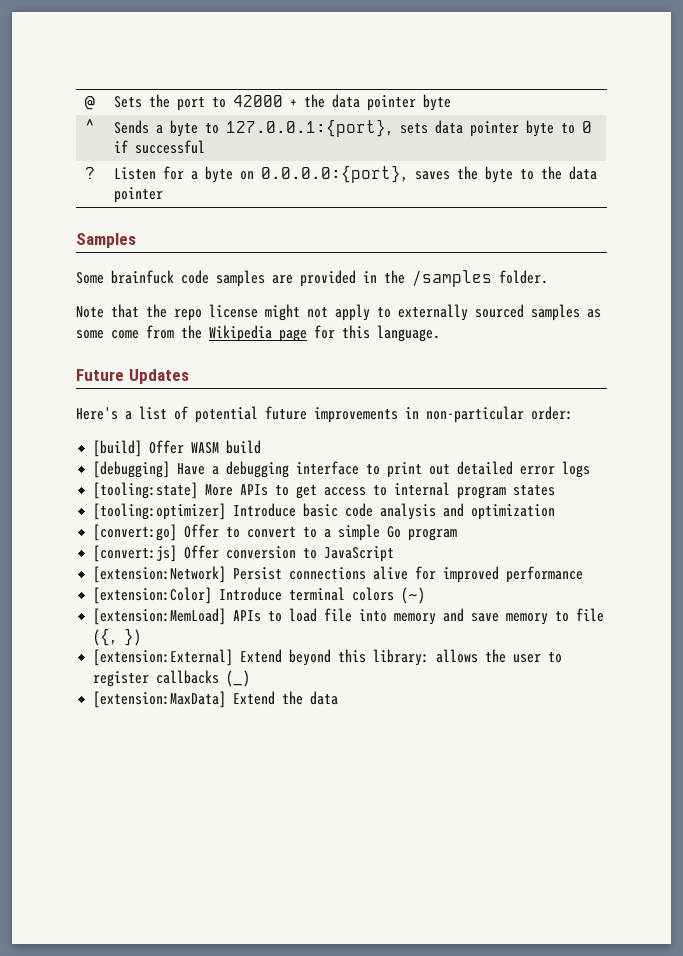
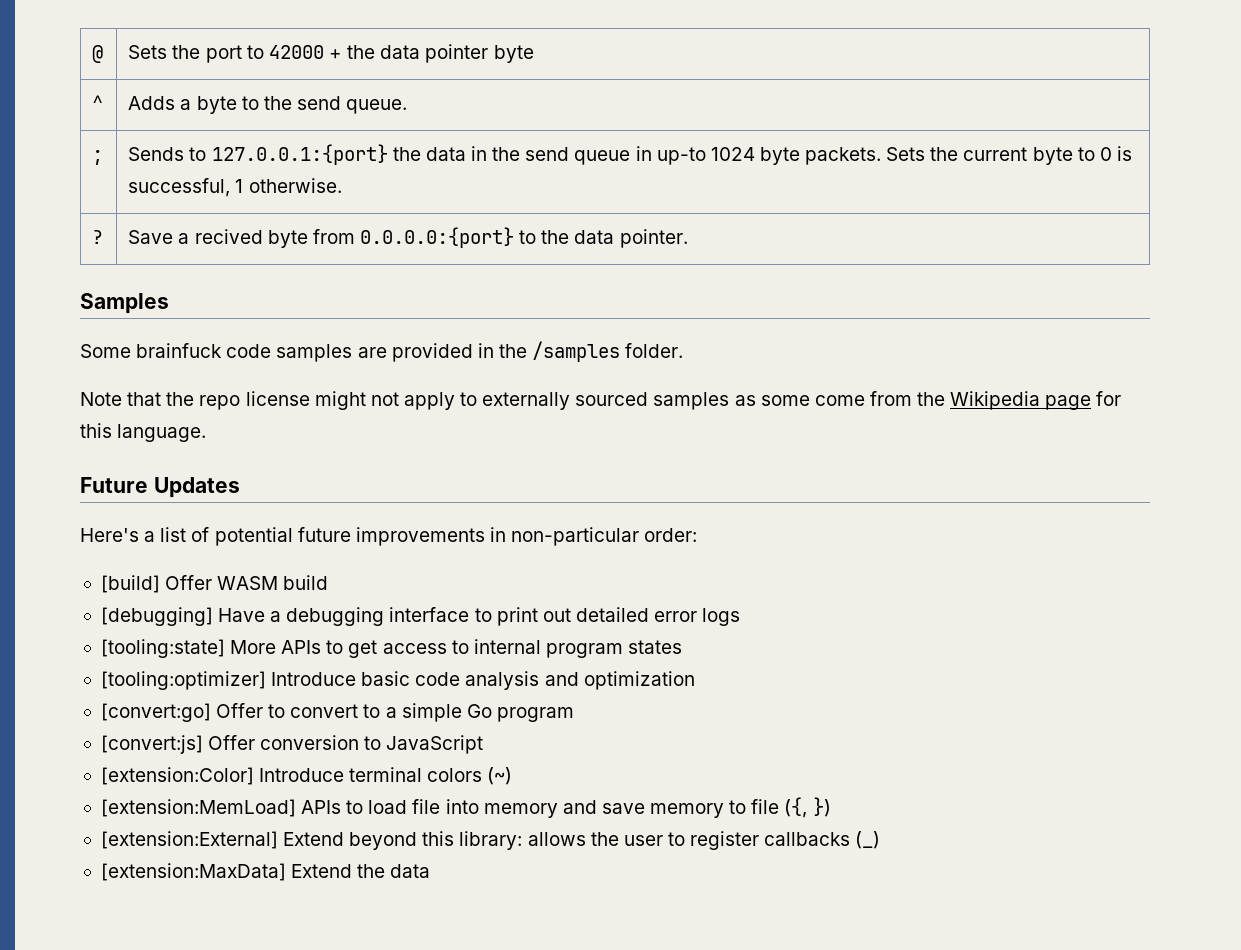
- ^ | Sends a byte to 127.0.0.1:{port}, sets data pointer byte to 0 if successful
- ? | Listen for a byte on 0.0.0.0:{port}, saves the byte to the data pointer
+ ^ | Adds a byte to the send queue.
+ ; | Sends to 127.0.0.1:{port} the data in the send queue in up-to 1024 byte packets. Sets the current byte to 0 is successful, 1 otherwise.
+ ? | Save a recived byte from 0.0.0.0:{port} to the data pointer.
- [extension:Network] Persist connections alive for improved performance

